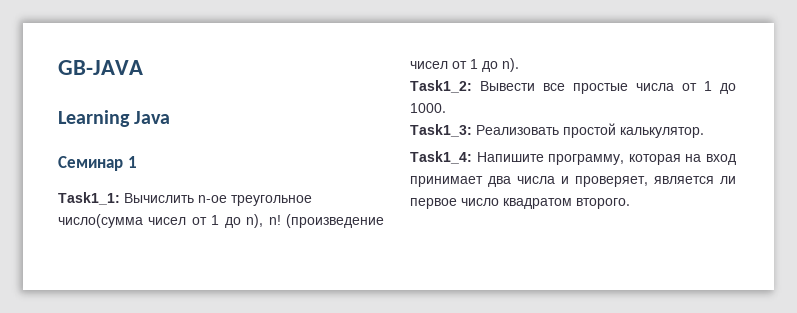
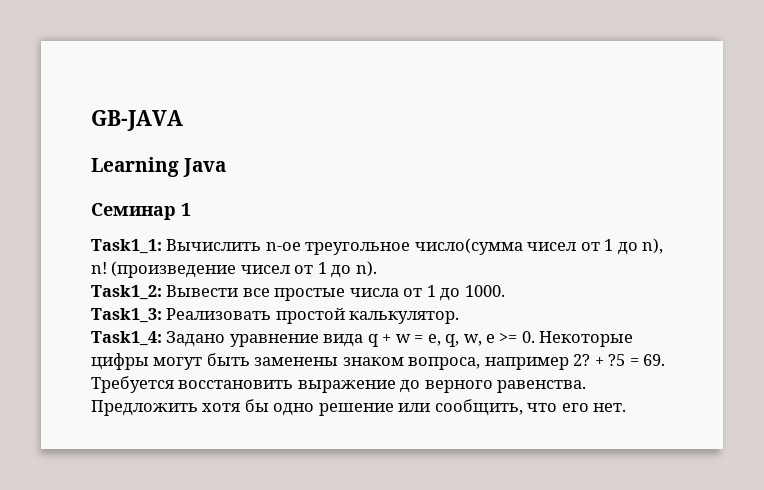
- Task1_4: Напишите программу, которая на вход принимает два числа и проверяет, является ли первое число квадратом второго.
+ Task1_4: Задано уравнение вида q + w = e, q, w, e >= 0. Некоторые цифры могут быть заменены знаком вопроса, например 2? + ?5 = 69. Требуется восстановить выражение до верного равенства. Предложить хотя бы одно решение или сообщить, что его нет.

